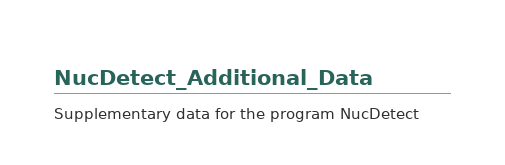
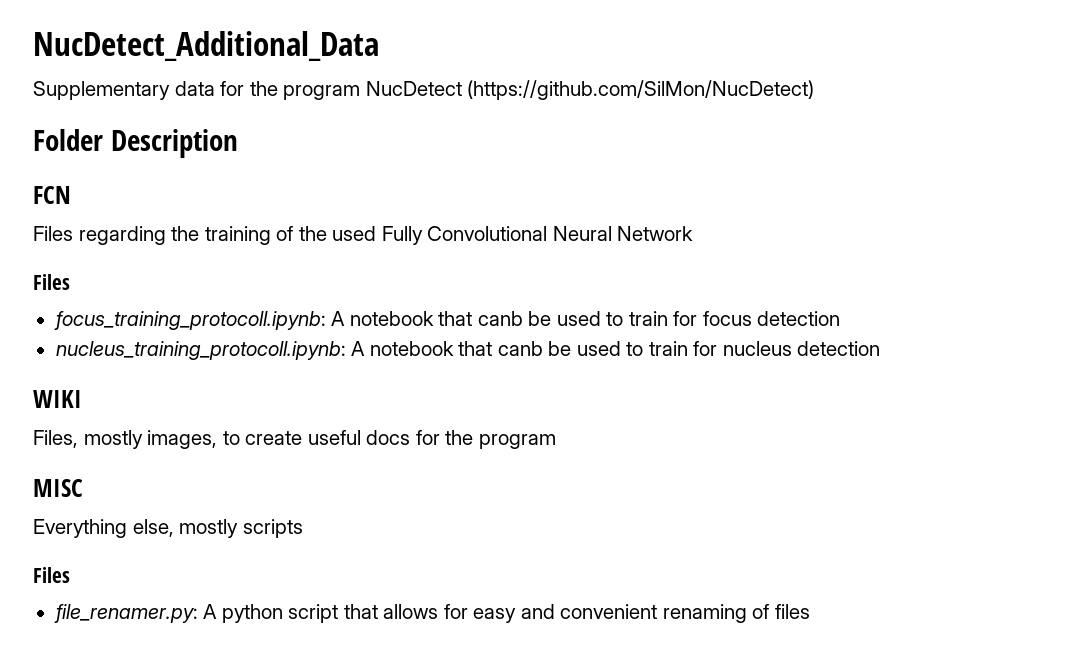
- Supplementary data for the program NucDetect
+ Supplementary data for the program NucDetect (https://github.com/SilMon/NucDetect)
+ Folder Description
+ FCN
+ Files regarding the training of the used Fully Convolutional Neural Network
+ Files
+ focus_training_protocoll.ipynb: A notebook that canb be used to train for focus detection
+ nucleus_training_protocoll.ipynb: A notebook that canb be used to train for nucleus detection
+ WIKI
+ Files, mostly images, to create useful docs for the program
+ MISC
+ Everything else, mostly scripts
+ Files
+ file_renamer.py: A python script that allows for easy and convenient renaming of files

